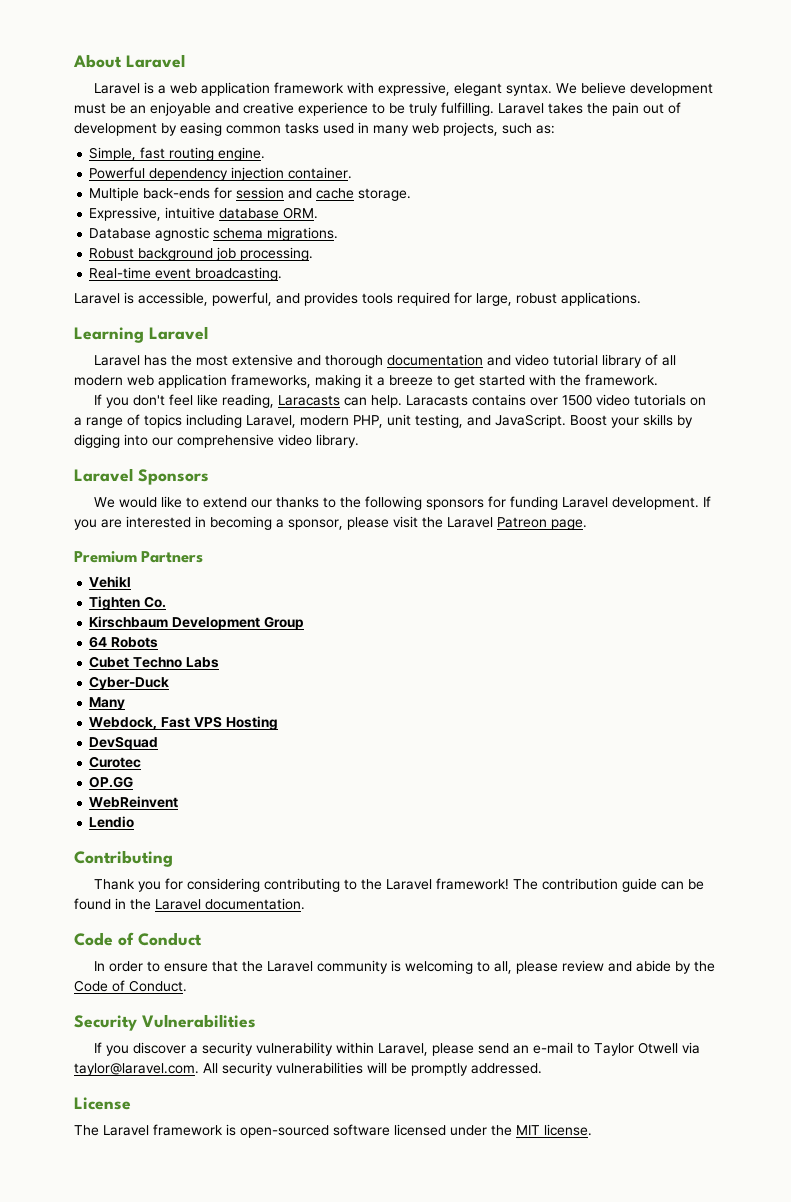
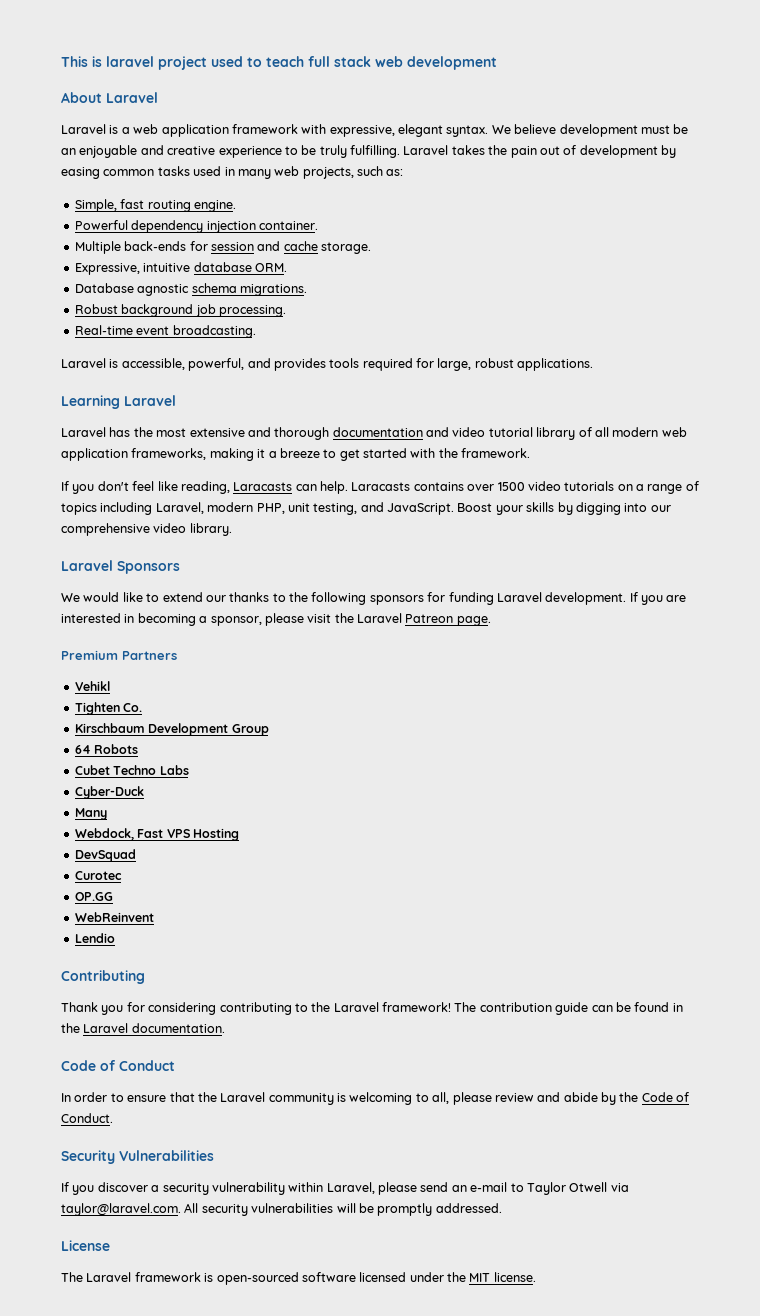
+ This is laravel project used to teach full stack web development

